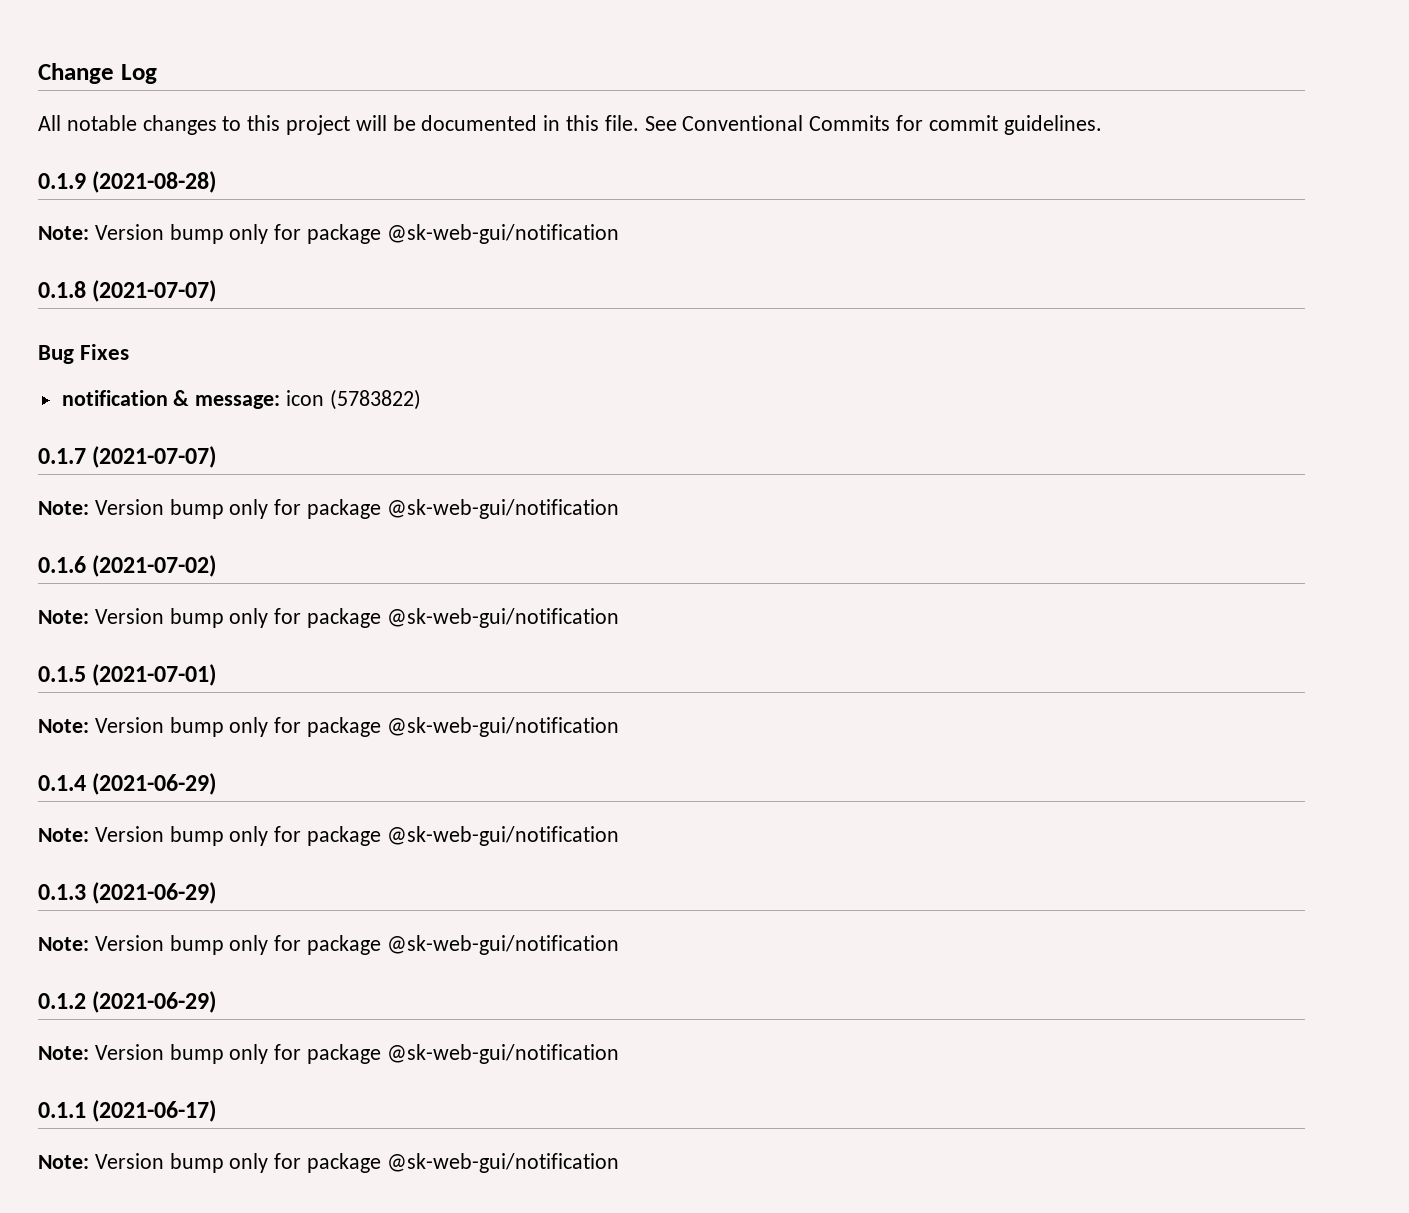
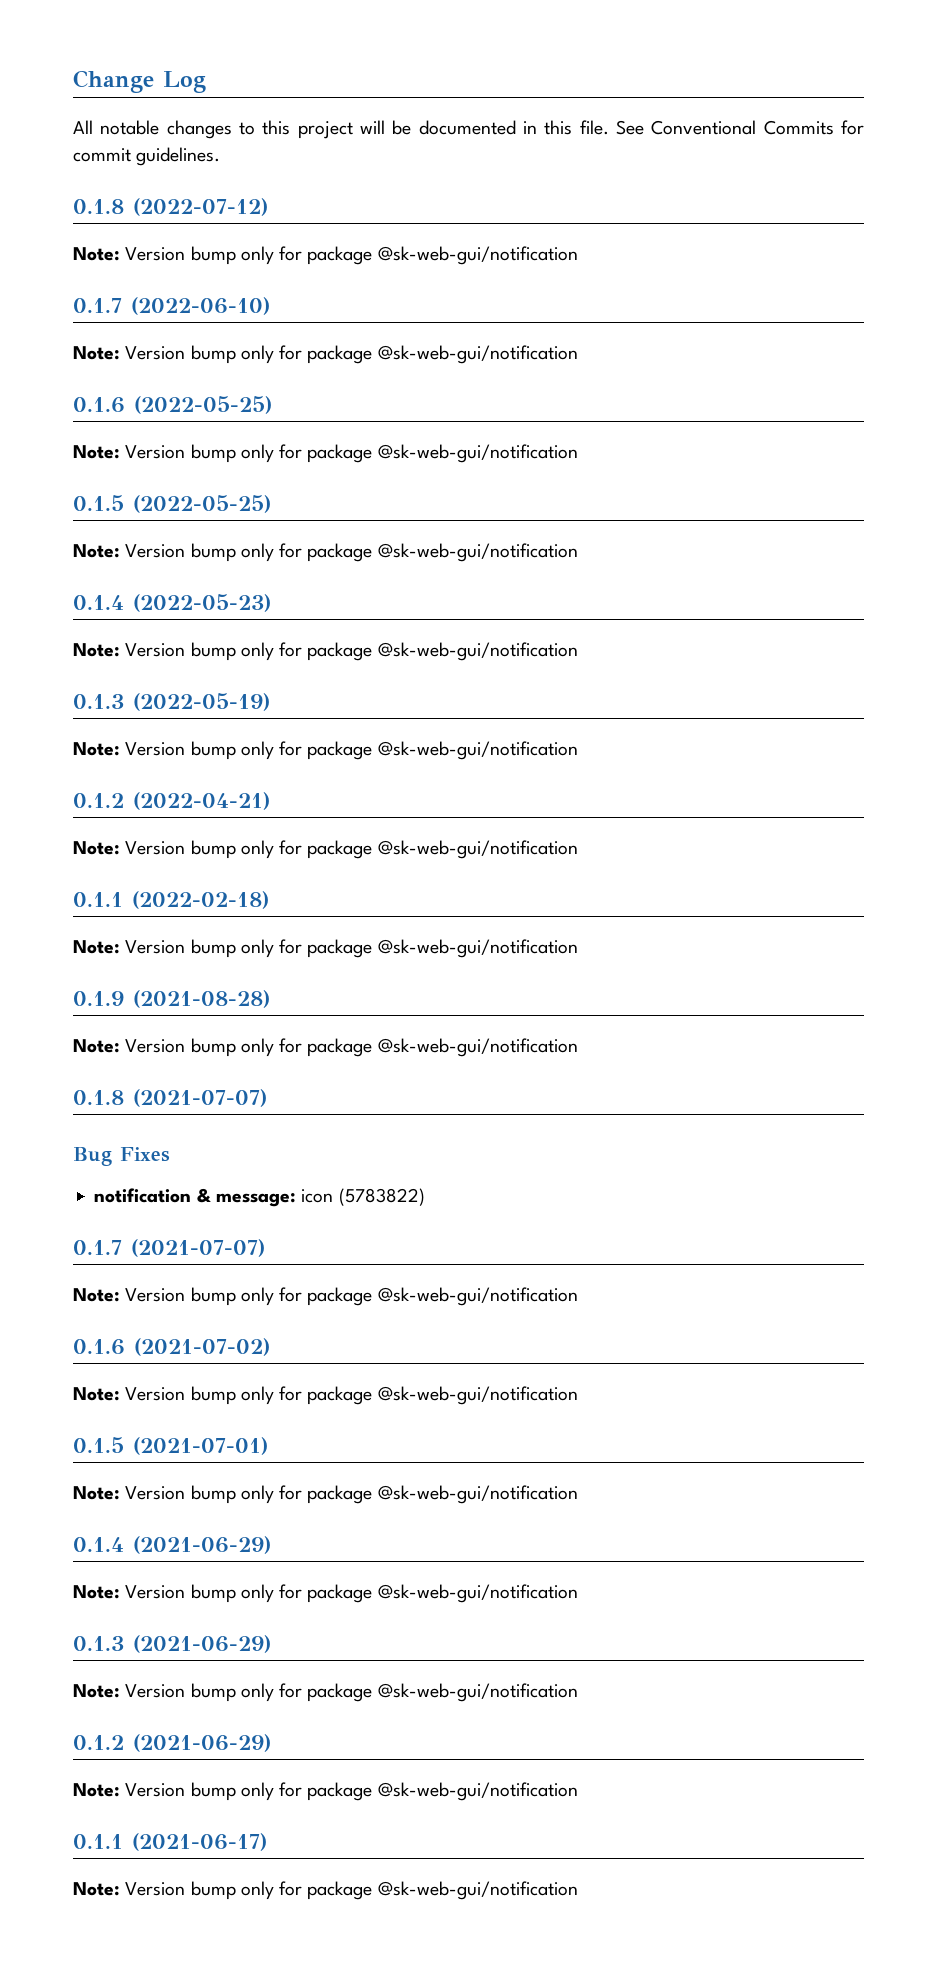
+ 0.1.8 (2022-07-12)
+ Note: Version bump only for package @sk-web-gui/notification
+ 0.1.7 (2022-06-10)
+ Note: Version bump only for package @sk-web-gui/notification
+ 0.1.6 (2022-05-25)
+ Note: Version bump only for package @sk-web-gui/notification
+ 0.1.5 (2022-05-25)
+ Note: Version bump only for package @sk-web-gui/notification
+ 0.1.4 (2022-05-23)
+ Note: Version bump only for package @sk-web-gui/notification
+ 0.1.3 (2022-05-19)
+ Note: Version bump only for package @sk-web-gui/notification
+ 0.1.2 (2022-04-21)
+ Note: Version bump only for package @sk-web-gui/notification
+ 0.1.1 (2022-02-18)
+ Note: Version bump only for package @sk-web-gui/notification

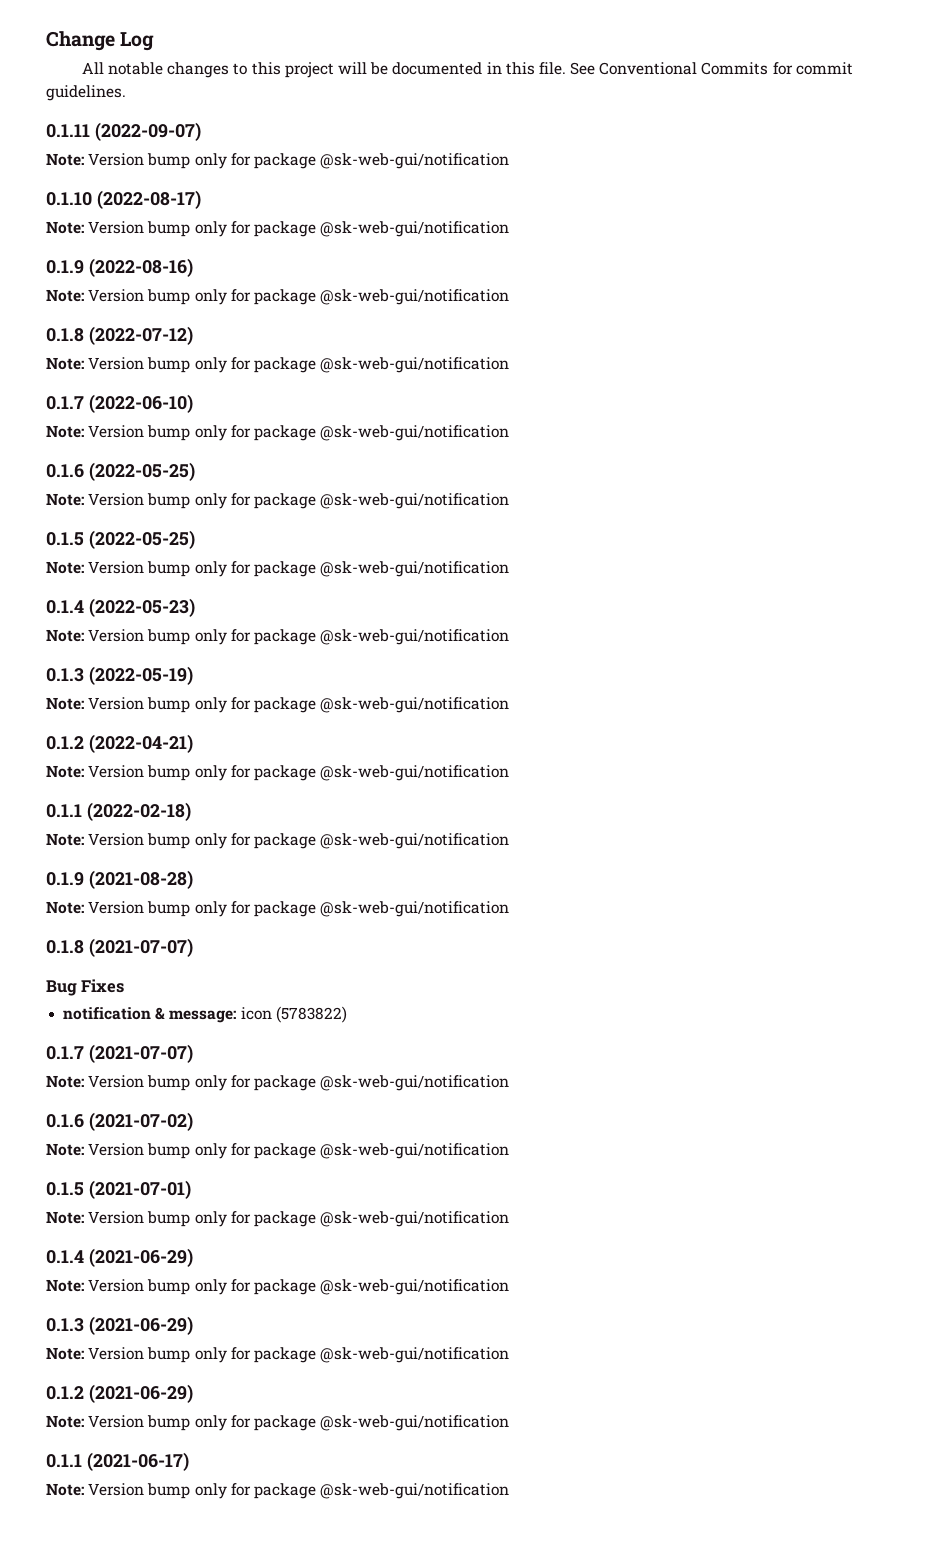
+ 0.1.11 (2022-09-07)
+ Note: Version bump only for package @sk-web-gui/notification
+ 0.1.10 (2022-08-17)
+ Note: Version bump only for package @sk-web-gui/notification
+ 0.1.9 (2022-08-16)
+ Note: Version bump only for package @sk-web-gui/notification

